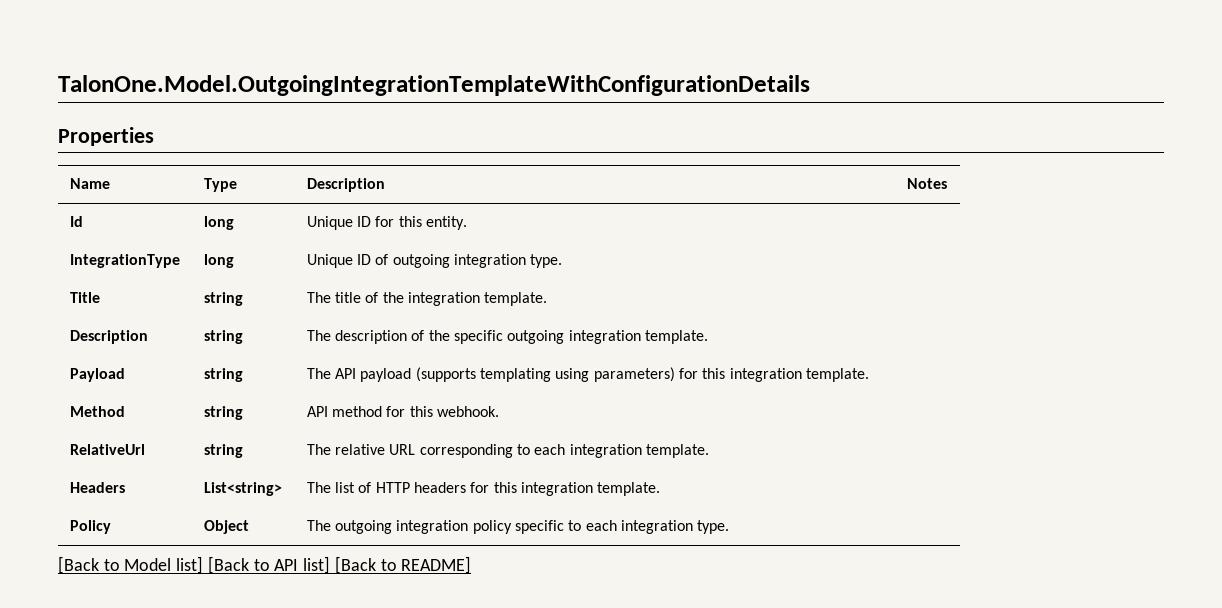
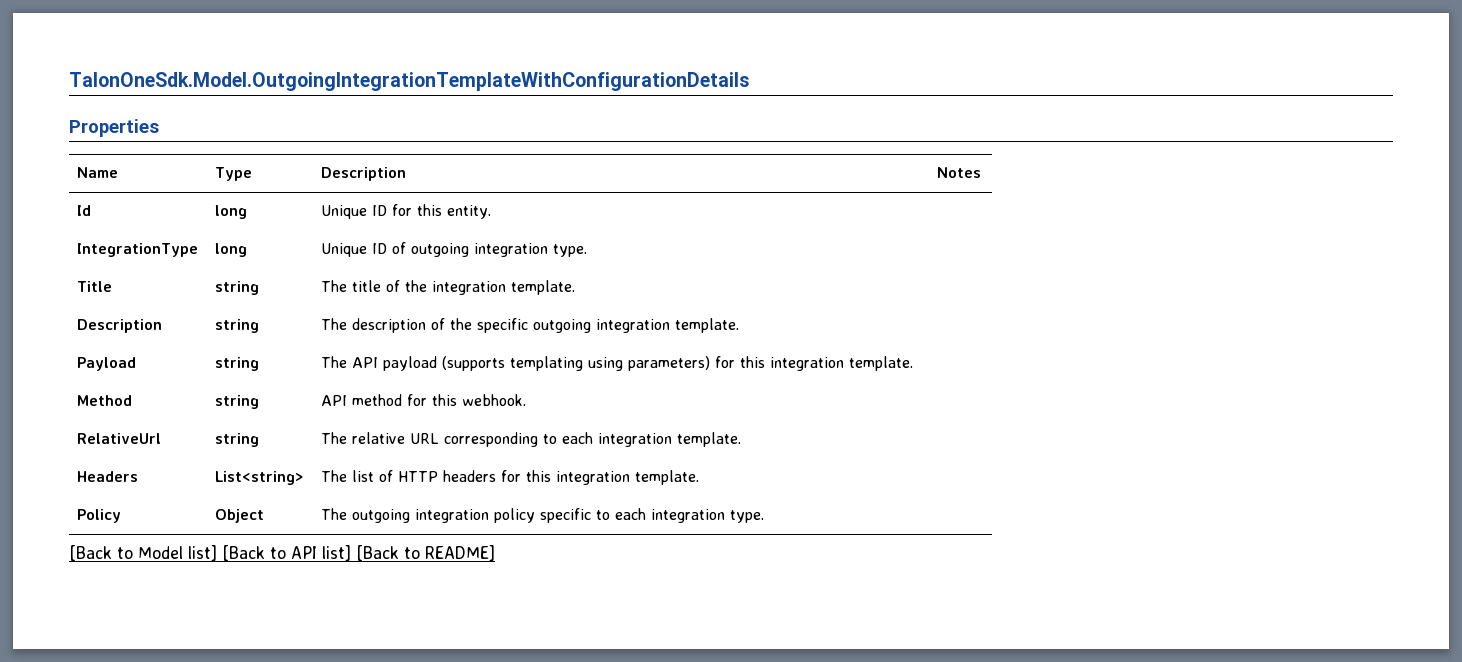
- TalonOne.Model.OutgoingIntegrationTemplateWithConfigurationDetails
+ TalonOneSdk.Model.OutgoingIntegrationTemplateWithConfigurationDetails

